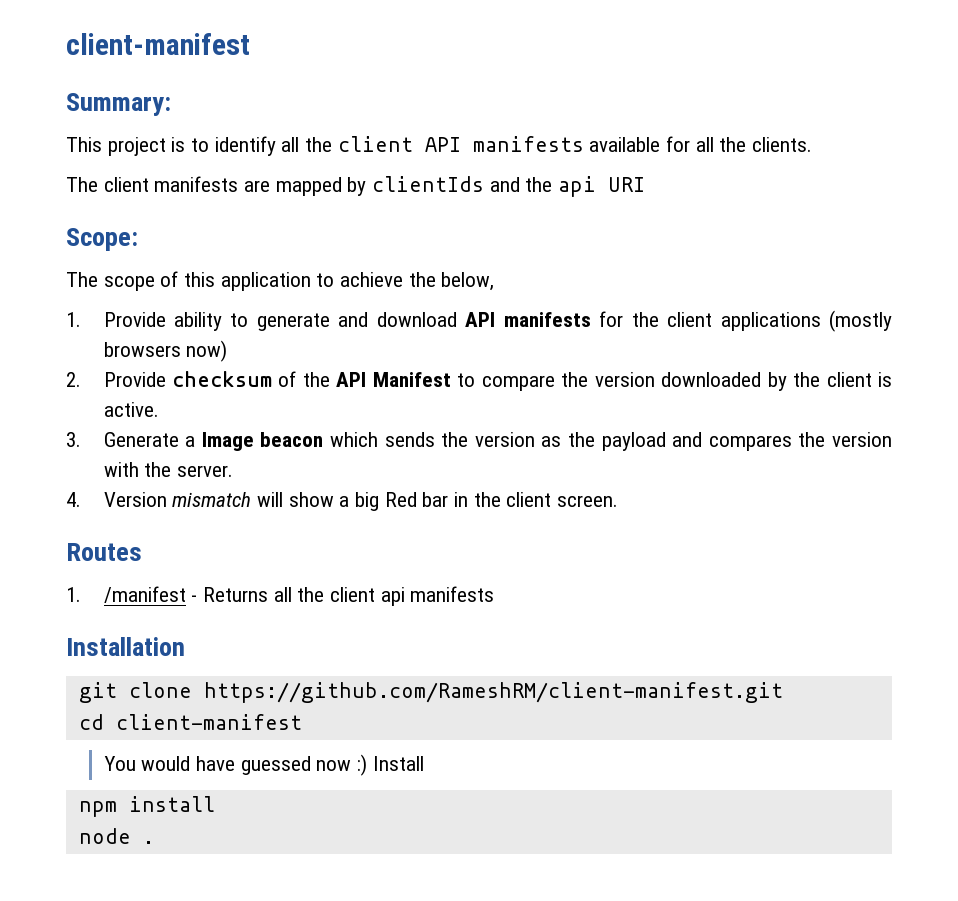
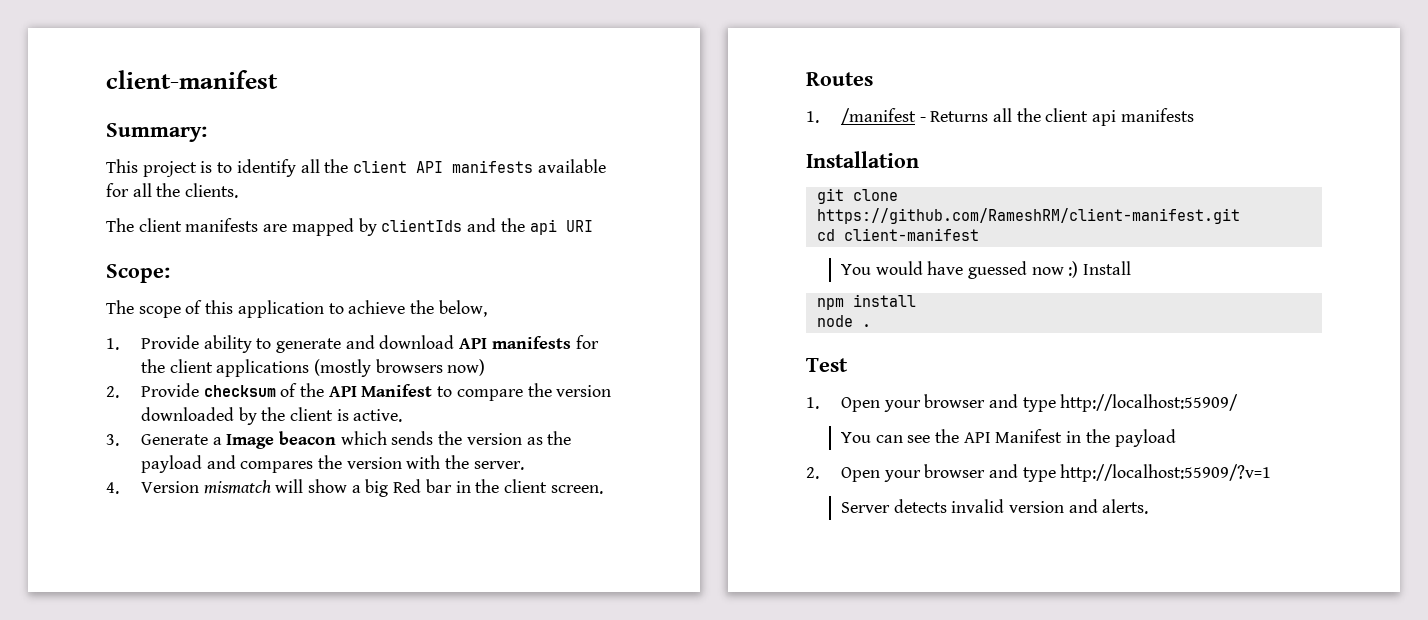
+ Test
+ 1. Open your browser and type http://localhost:55909/
+ You can see the API Manifest in the payload
+ 2. Open your browser and type http://localhost:55909/?v=1
+ Server detects invalid version and alerts.

